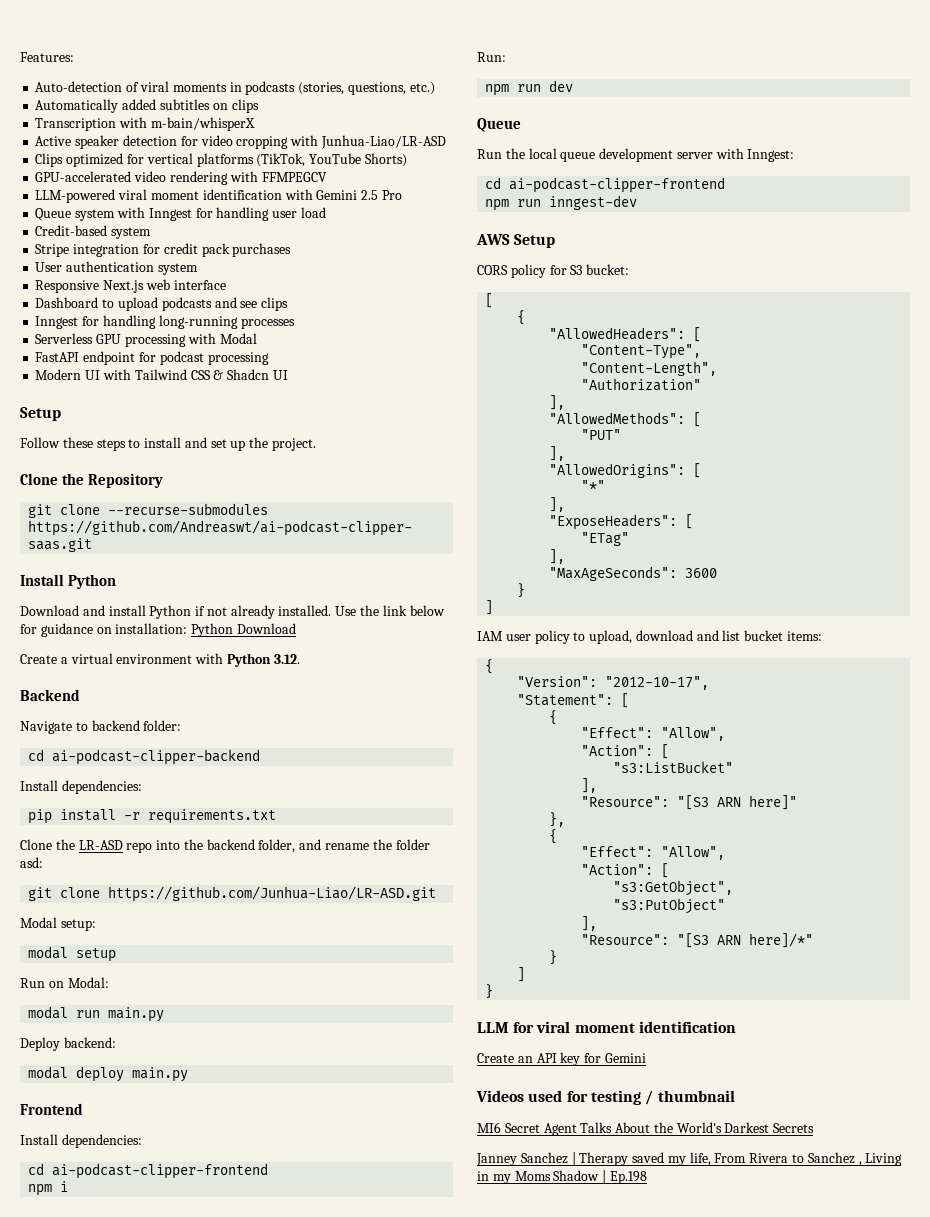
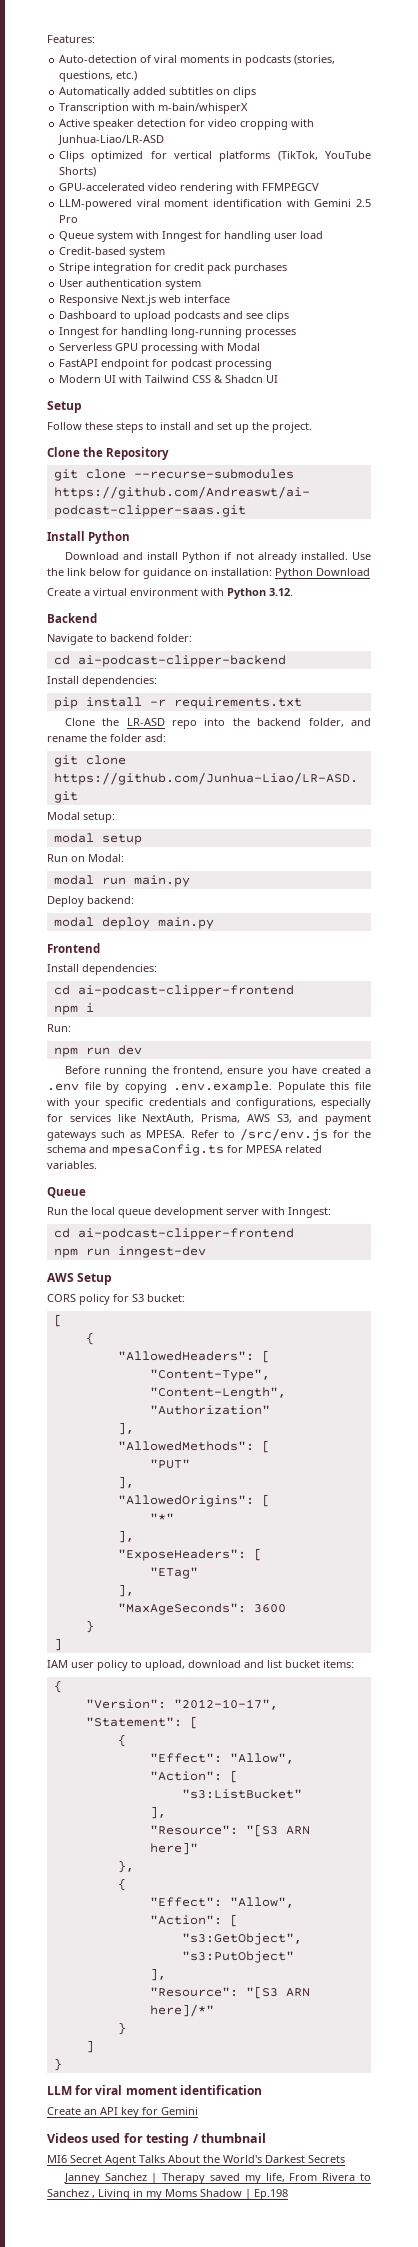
+ Before running the frontend, ensure you have created a .env file by copying .env.example. Populate this file with your specific credentials and configurations, especially for services like NextAuth, Prisma, AWS S3, and payment gateways such as MPESA. Refer to /src/env.js for the schema and mpesaConfig.ts for MPESA related variables.

